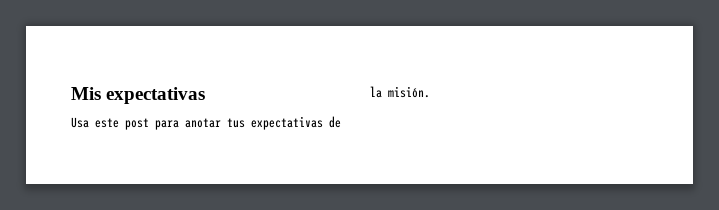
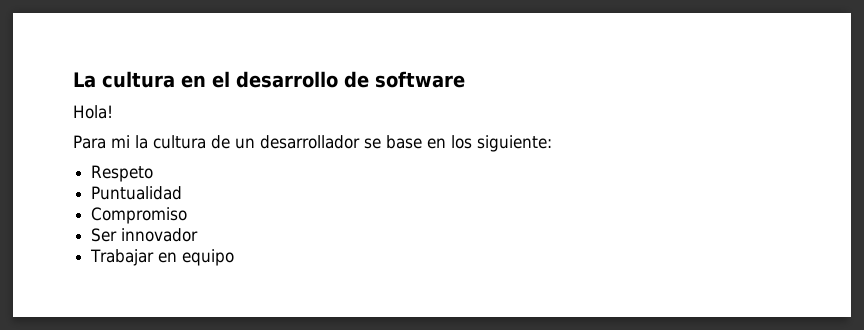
- Mis expectativas
- Usa este post para anotar tus expectativas de la misión.
+ La cultura en el desarrollo de software
+ Hola!
+ Para mi la cultura de un desarrollador se base en los siguiente:
+ Respeto
+ Puntualidad
+ Compromiso
+ Ser innovador
+ Trabajar en equipo

